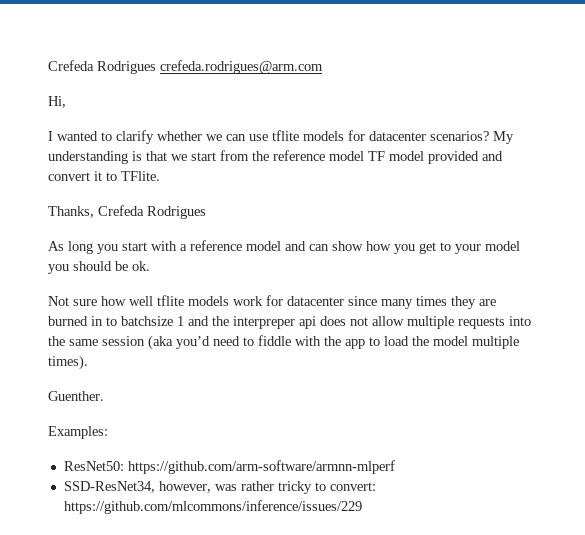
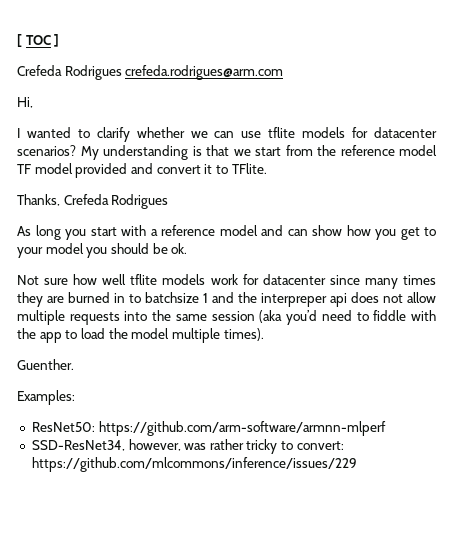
+ [ TOC ]

